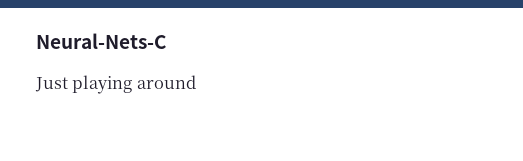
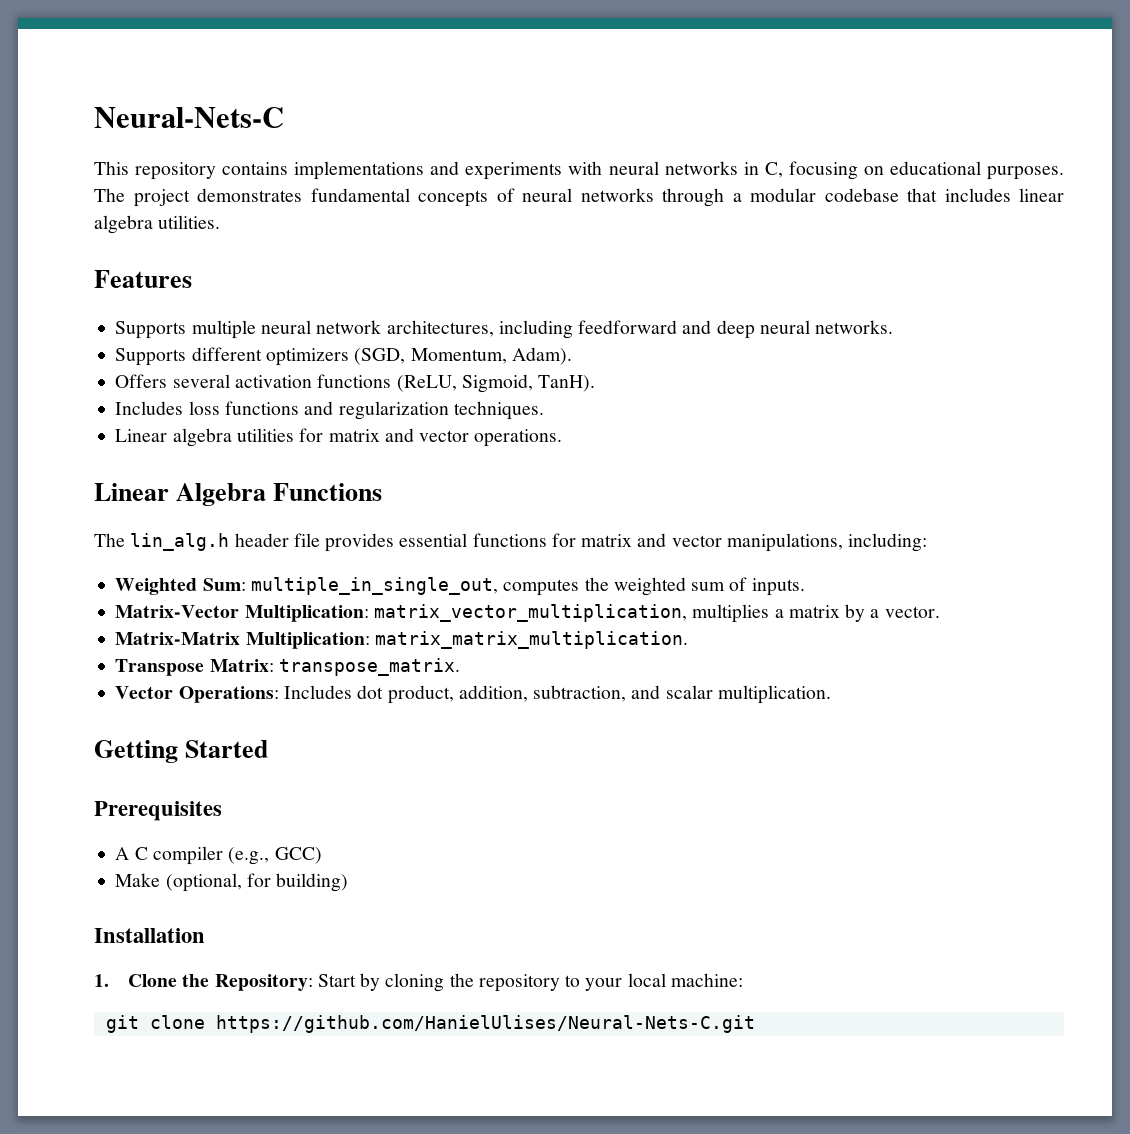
- Just playing around
+ This repository contains implementations and experiments with neural networks in C, focusing on educational purposes. The project demonstrates fundamental concepts of neural networks through a modular codebase that includes linear algebra utilities.
+ Features
+ Supports multiple neural network architectures, including feedforward and deep neural networks.
+ Supports different optimizers (SGD, Momentum, Adam).
+ Offers several activation functions (ReLU, Sigmoid, TanH).
+ Includes loss functions and regularization techniques.
+ Linear algebra utilities for matrix and vector operations.
+ Linear Algebra Functions
+ The lin_alg.h header file provides essential functions for matrix and vector manipulations, including:
+ Weighted Sum: multiple_in_single_out, computes the weighted sum of inputs.
+ Matrix-Vector Multiplication: matrix_vector_multiplication, multiplies a matrix by a vector.
+ Matrix-Matrix Multiplication: matrix_matrix_multiplication.
+ Transpose Matrix: transpose_matrix.
+ Vector Operations: Includes dot product, addition, subtraction, and scalar multiplication.
+ Getting Started
+ Prerequisites
+ A C compiler (e.g., GCC)
+ Make (optional, for building)
+ Installation
+ 1. Clone the Repository: Start by cloning the repository to your local machine:
+ git clone https://github.com/HanielUlises/Neural-Nets-C.git

